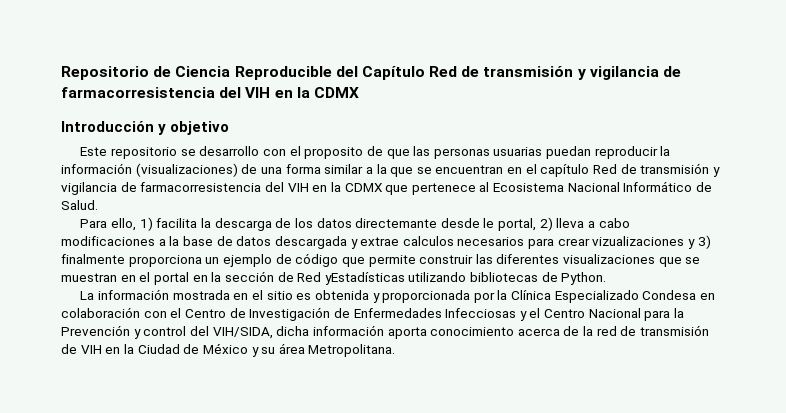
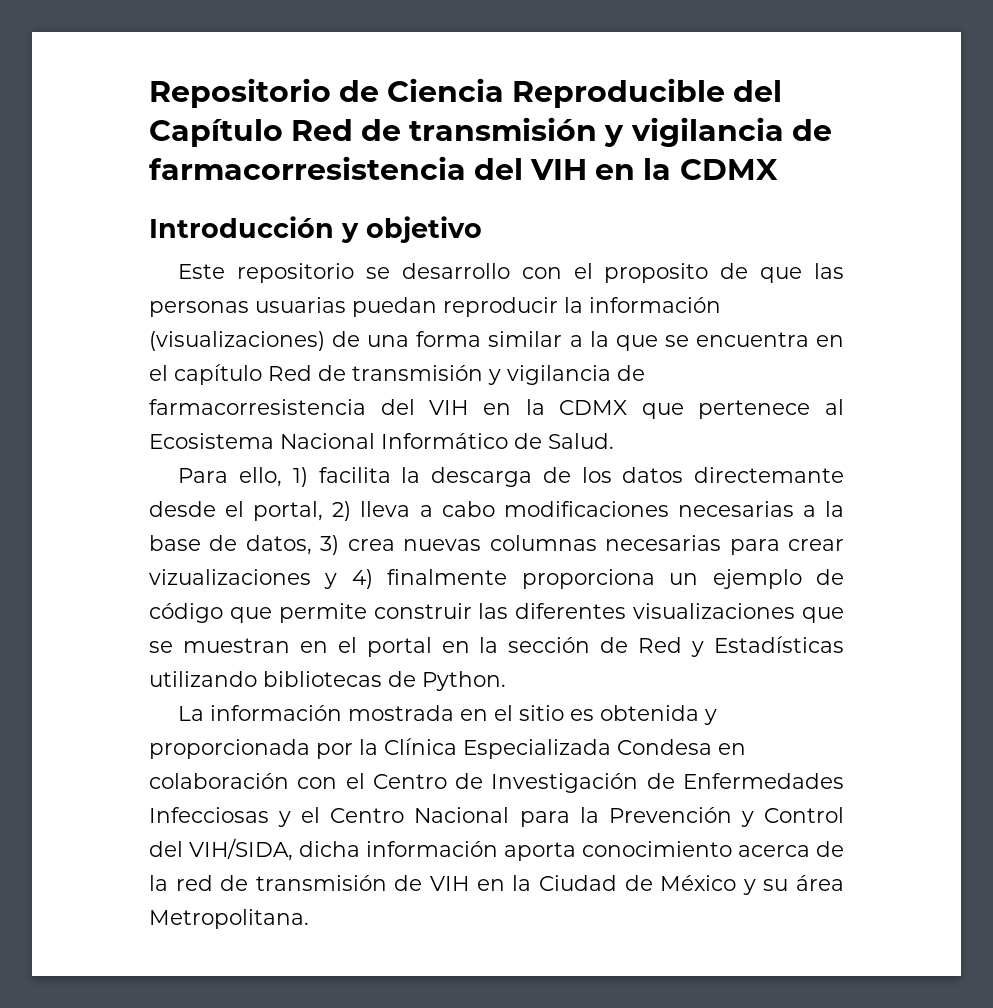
- Este repositorio se desarrollo con el proposito de que las personas usuarias puedan reproducir la información (visualizaciones) de una forma similar a la que se encuentran en el capítulo Red de transmisión y vigilancia de farmacorresistencia del VIH en la CDMX que pertenece al Ecosistema Nacional Informático de Salud.
+ Este repositorio se desarrollo con el proposito de que las personas usuarias puedan reproducir la información (visualizaciones) de una forma similar a la que se encuentra en el capítulo Red de transmisión y vigilancia de farmacorresistencia del VIH en la CDMX que pertenece al Ecosistema Nacional Informático de Salud.
- Para ello, 1) facilita la descarga de los datos directemante desde le portal, 2) lleva a cabo modificaciones a la base de datos descargada y extrae calculos necesarios para crear vizualizaciones y 3) finalmente proporciona un ejemplo de código que permite construir las diferentes visualizaciones que se muestran en el portal en la sección de Red yEstadísticas utilizando bibliotecas de Python.
+ Para ello, 1) facilita la descarga de los datos directemante desde el portal, 2) lleva a cabo modificaciones necesarias a la base de datos, 3) crea nuevas columnas necesarias para crear vizualizaciones y 4) finalmente proporciona un ejemplo de código que permite construir las diferentes visualizaciones que se muestran en el portal en la sección de Red y Estadísticas utilizando bibliotecas de Python.
- La información mostrada en el sitio es obtenida y proporcionada por la Clínica Especializado Condesa en colaboración con el Centro de Investigación de Enfermedades Infecciosas y el Centro Nacional para la Prevención y control del VIH/SIDA, dicha información aporta conocimiento acerca de la red de transmisión de VIH en la Ciudad de México y su área Metropolitana.
+ La información mostrada en el sitio es obtenida y proporcionada por la Clínica Especializada Condesa en colaboración con el Centro de Investigación de Enfermedades Infecciosas y el Centro Nacional para la Prevención y Control del VIH/SIDA, dicha información aporta conocimiento acerca de la red de transmisión de VIH en la Ciudad de México y su área Metropolitana.

